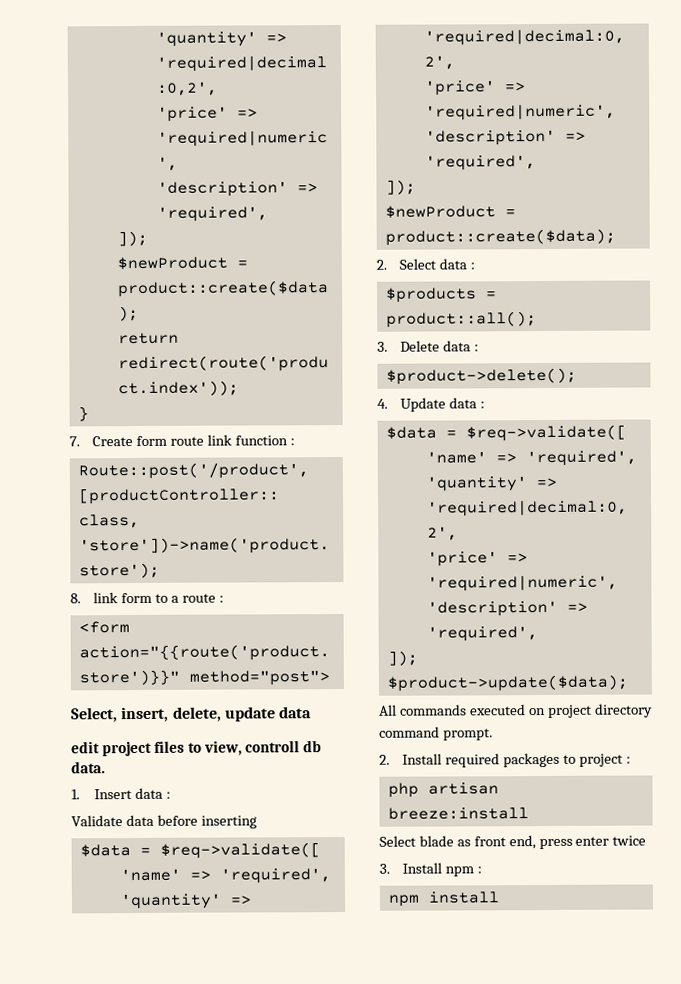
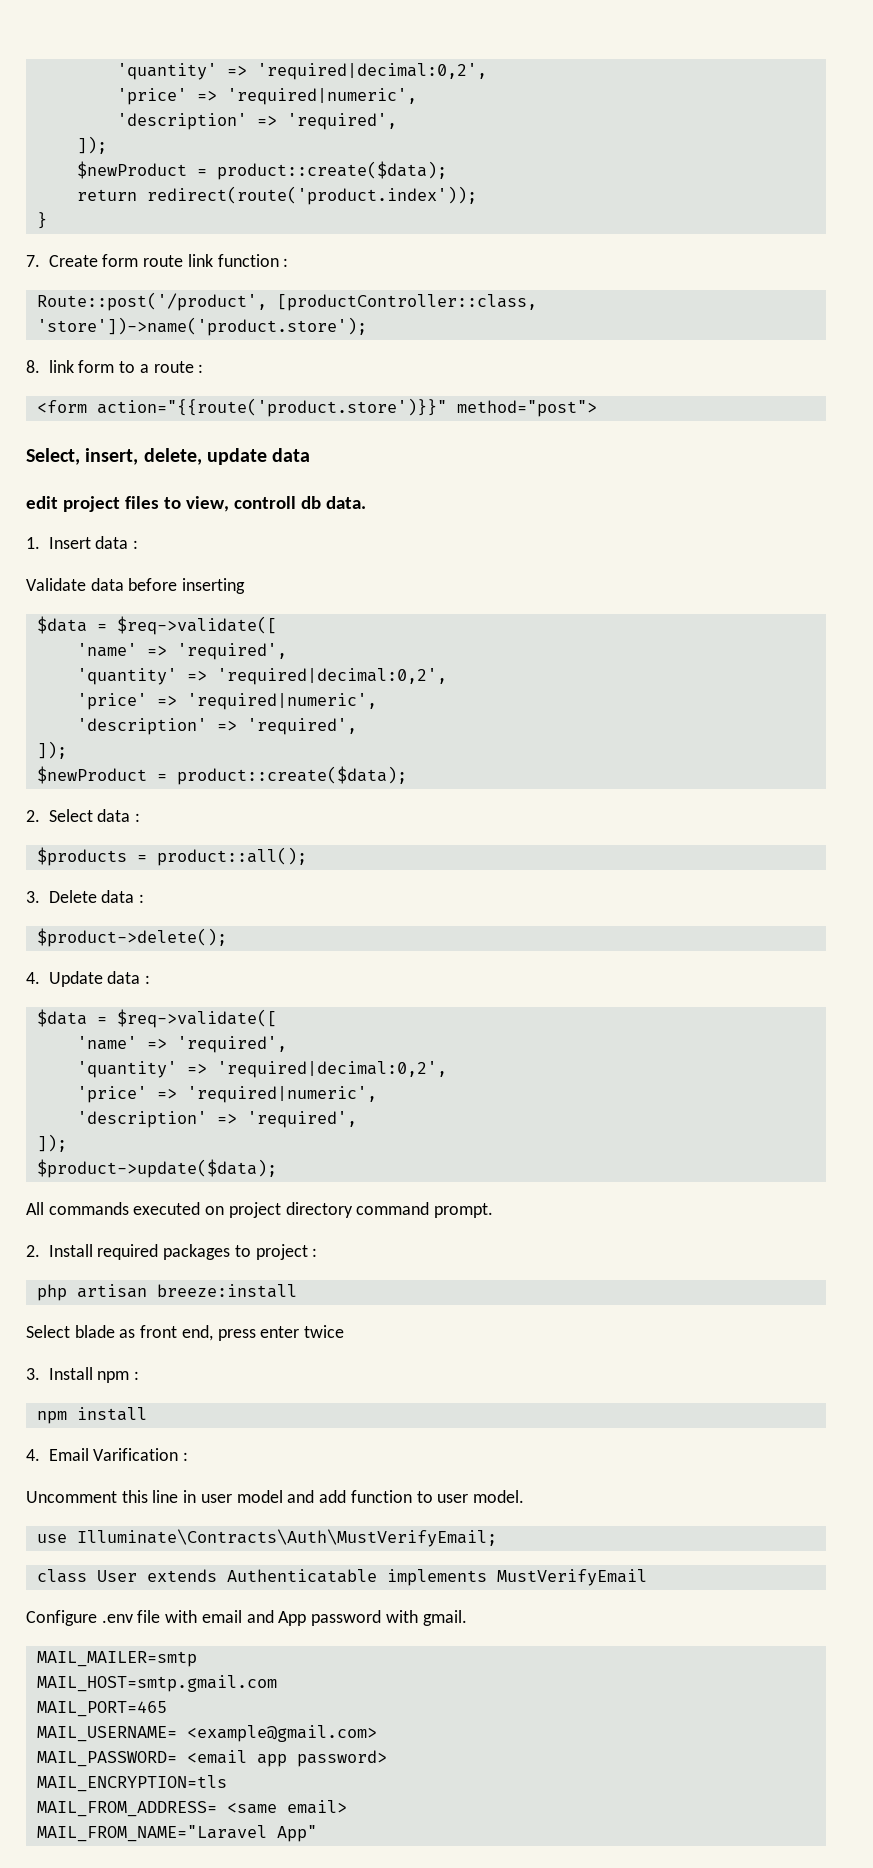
+ 4. Email Varification :
+ Uncomment this line in user model and add function to user model.
+ use Illuminate\Contracts\Auth\MustVerifyEmail;
+ class User extends Authenticatable implements MustVerifyEmail
+ Configure .env file with email and App password with gmail.
+ MAIL_MAILER=smtp
+ MAIL_HOST=smtp.gmail.com
+ MAIL_PORT=465
+ MAIL_USERNAME= <example@gmail.com>
+ MAIL_PASSWORD= <email app password>
+ MAIL_ENCRYPTION=tls
+ MAIL_FROM_ADDRESS= <same email>
+ MAIL_FROM_NAME="Laravel App"

